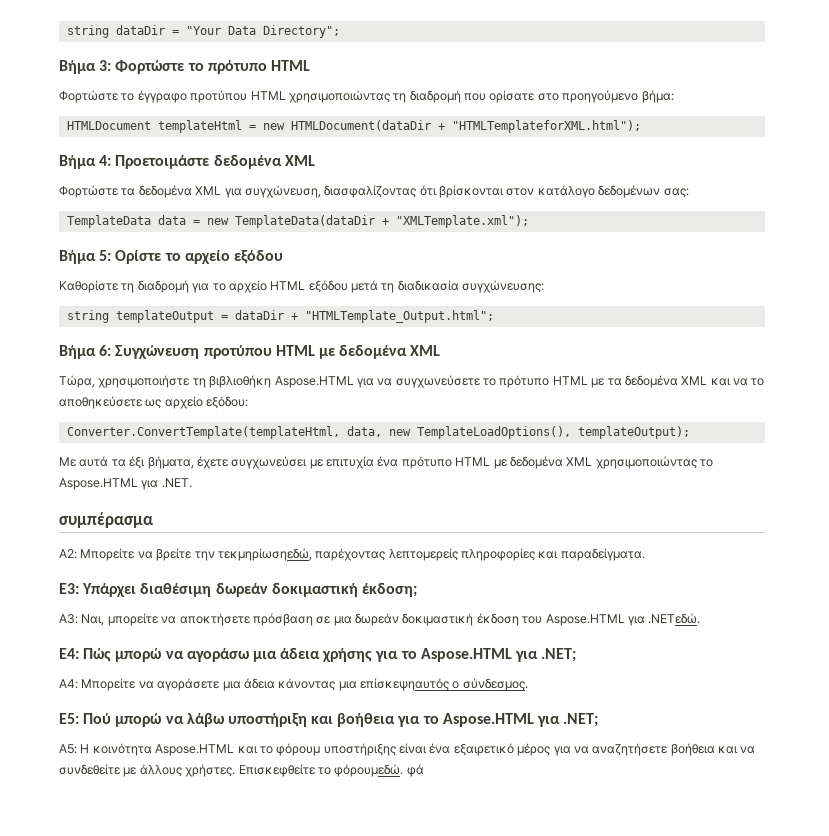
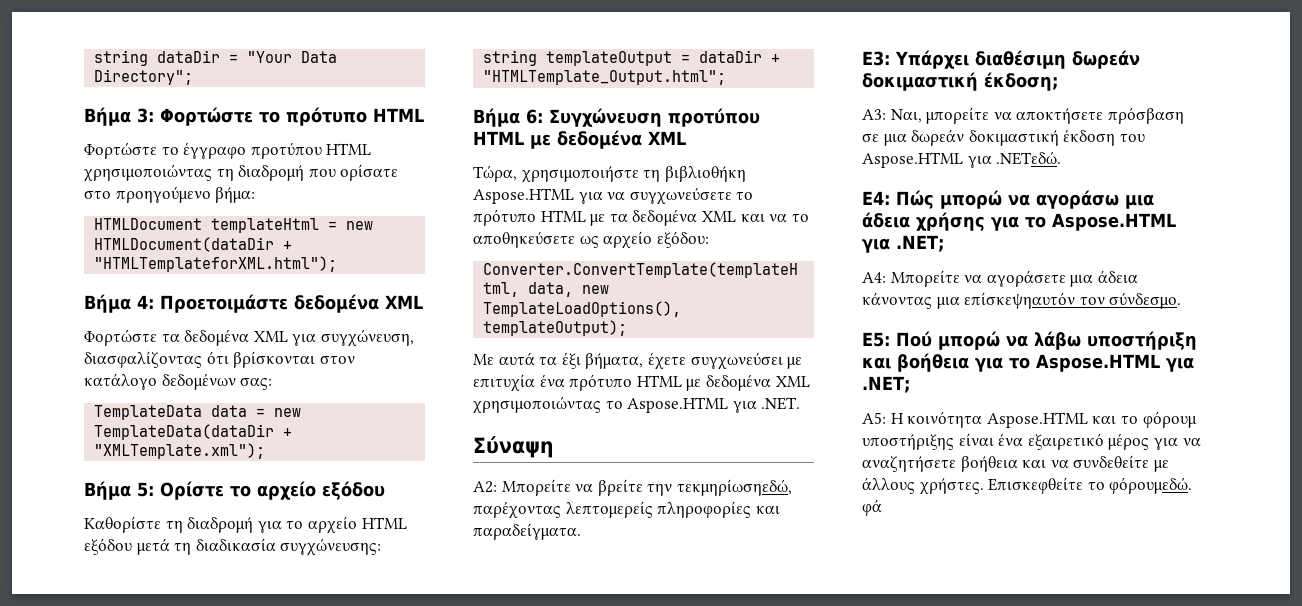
- συμπέρασμα
+ Σύναψη
- A4: Μπορείτε να αγοράσετε μια άδεια κάνοντας μια επίσκεψηαυτός ο σύνδεσμος.
+ A4: Μπορείτε να αγοράσετε μια άδεια κάνοντας μια επίσκεψηαυτόν τον σύνδεσμο.

